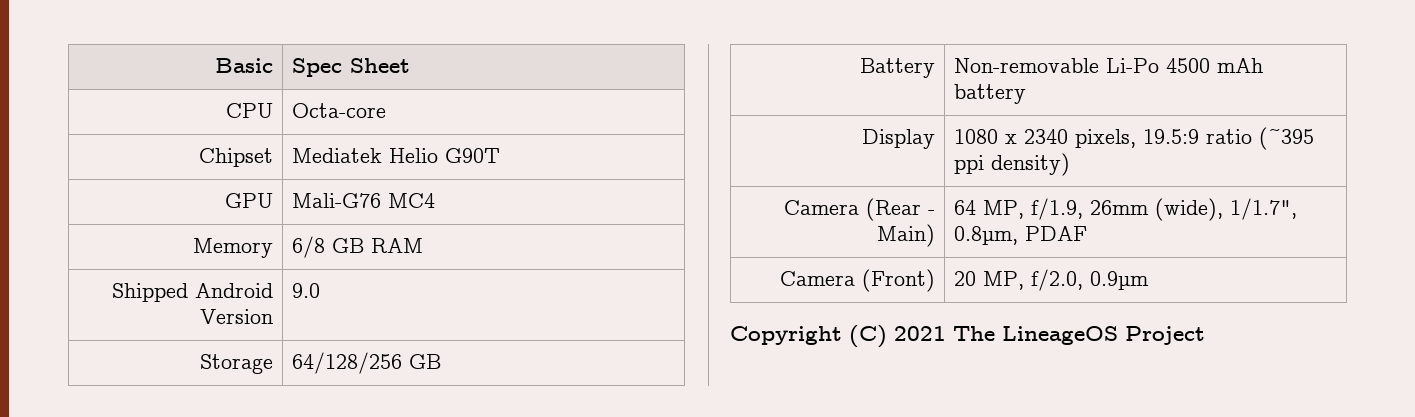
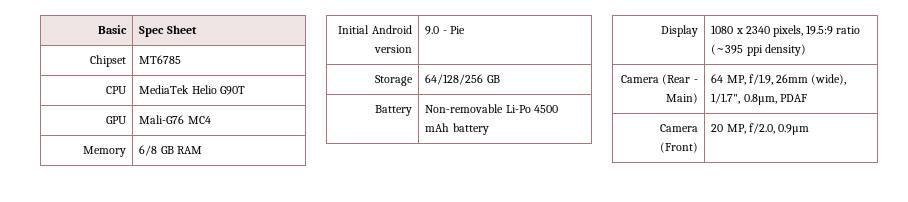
+ Chipset | MT6785
- CPU | Octa-core
- Chipset | Mediatek Helio G90T
+ CPU | MediaTek Helio G90T
- Shipped Android Version | 9.0
+ Initial Android version | 9.0 - Pie
- Copyright (C) 2021 The LineageOS Project

